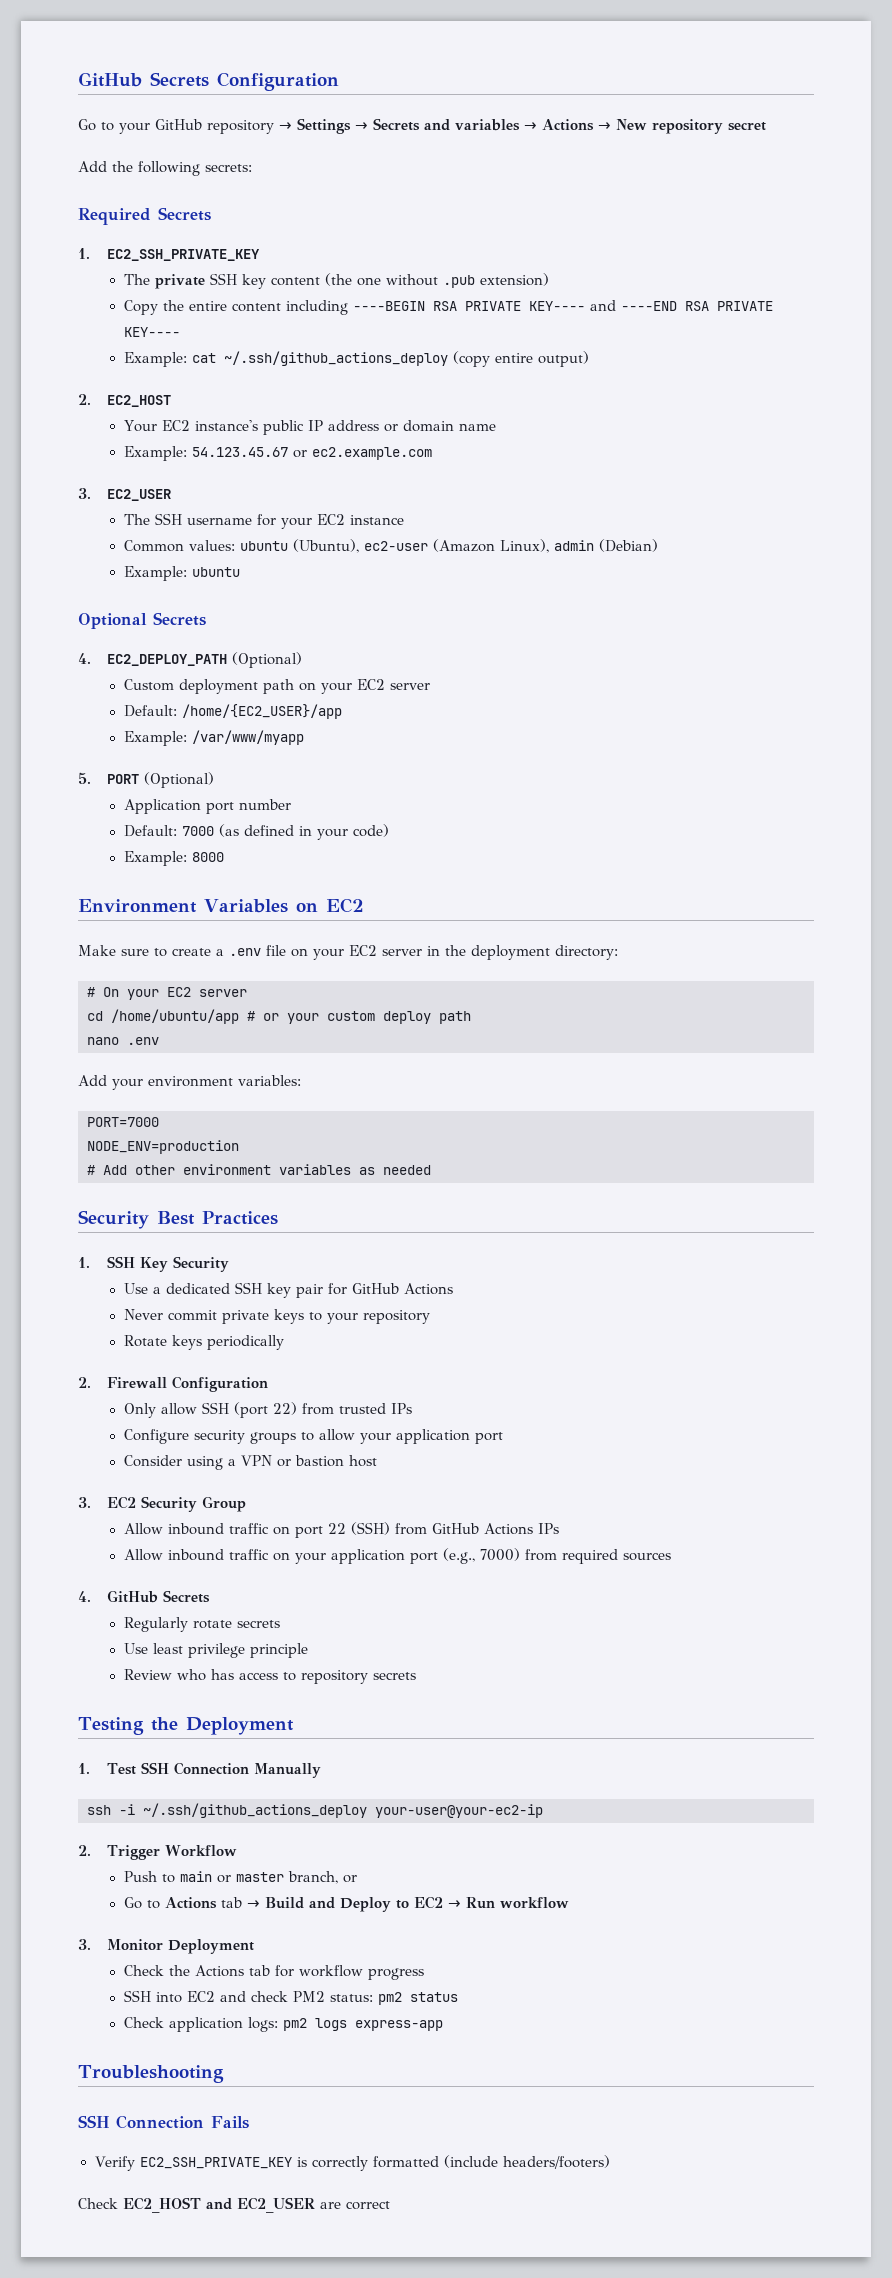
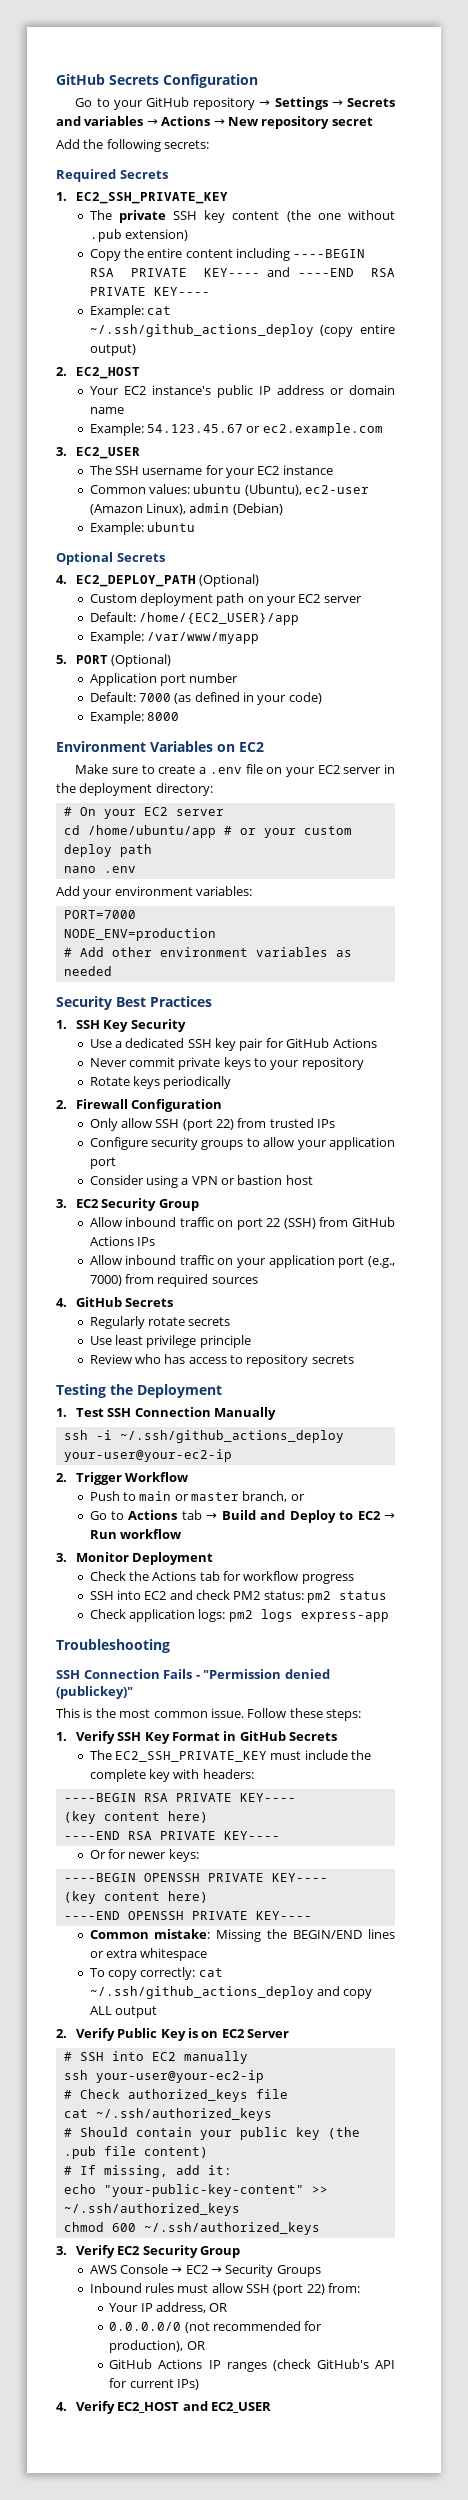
- SSH Connection Fails
- Verify EC2_SSH_PRIVATE_KEY is correctly formatted (include headers/footers)
- Check EC2_HOST and EC2_USER are correct
+ SSH Connection Fails - "Permission denied (publickey)"
+ This is the most common issue. Follow these steps:
+ 1. Verify SSH Key Format in GitHub Secrets
+ The EC2_SSH_PRIVATE_KEY must include the complete key with headers:
+ ----BEGIN RSA PRIVATE KEY----
+ (key content here)
+ ----END RSA PRIVATE KEY----
+ Or for newer keys:
+ ----BEGIN OPENSSH PRIVATE KEY----
+ (key content here)
+ ----END OPENSSH PRIVATE KEY----
+ Common mistake: Missing the BEGIN/END lines or extra whitespace
+ To copy correctly: cat ~/.ssh/github_actions_deploy and copy ALL output
+ 2. Verify Public Key is on EC2 Server
+ # SSH into EC2 manually
+ ssh your-user@your-ec2-ip
+ # Check authorized_keys file
+ cat ~/.ssh/authorized_keys
+ # Should contain your public key (the .pub file content)
+ # If missing, add it:
+ echo "your-public-key-content" >> ~/.ssh/authorized_keys
+ chmod 600 ~/.ssh/authorized_keys
+ 3. Verify EC2 Security Group
+ AWS Console → EC2 → Security Groups
+ Inbound rules must allow SSH (port 22) from:
+ Your IP address, OR
+ 0.0.0.0/0 (not recommended for production), OR
+ GitHub Actions IP ranges (check GitHub's API for current IPs)
+ 4. Verify EC2_HOST and EC2_USER

